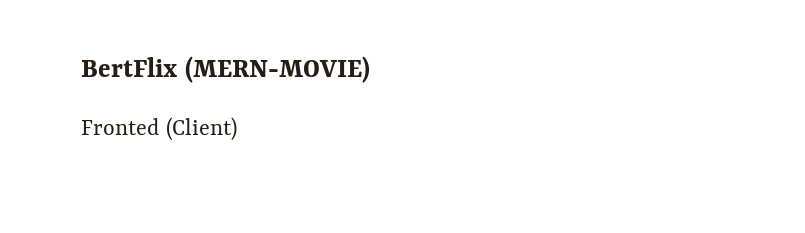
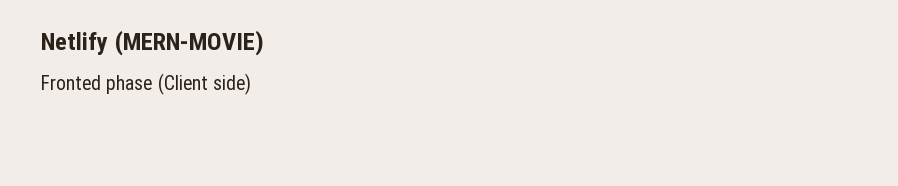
- BertFlix (MERN-MOVIE)
+ Netlify (MERN-MOVIE)
- Fronted (Client)
+ Fronted phase (Client side)

